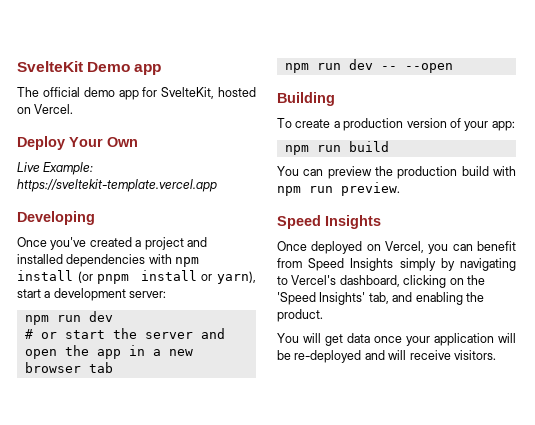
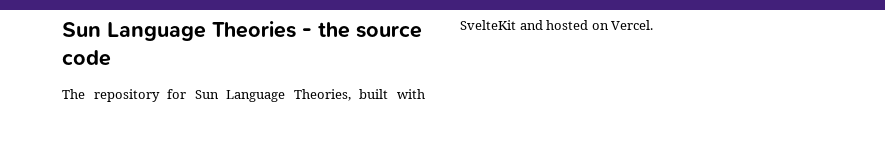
- SvelteKit Demo app
- The official demo app for SvelteKit, hosted on Vercel.
- Deploy Your Own
- Live Example: https://sveltekit-template.vercel.app
- Developing
- Once you've created a project and installed dependencies with npm install (or pnpm install or yarn), start a development server:
- npm run dev
- # or start the server and open the app in a new browser tab
- npm run dev -- --open
- Building
- To create a production version of your app:
- npm run build
- You can preview the production build with npm run preview.
- Speed Insights
- Once deployed on Vercel, you can benefit from Speed Insights simply by navigating to Vercel's dashboard, clicking on the 'Speed Insights' tab, and enabling the product.
- You will get data once your application will be re-deployed and will receive visitors.
+ Sun Language Theories - the source code
+ The repository for Sun Language Theories, built with SvelteKit and hosted on Vercel.

